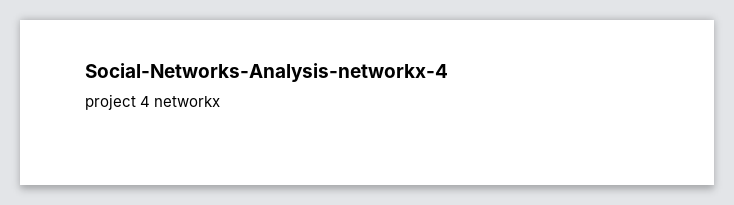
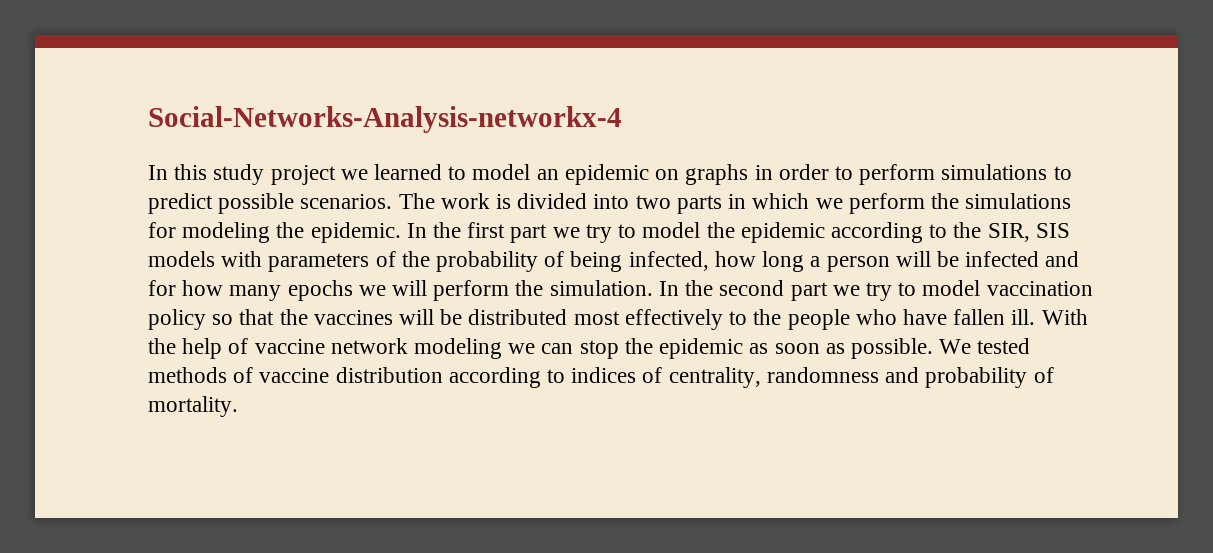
- project 4 networkx
+ In this study project we learned to model an epidemic on graphs in order to perform simulations to predict possible scenarios. The work is divided into two parts in which we perform the simulations for modeling the epidemic. In the first part we try to model the epidemic according to the SIR, SIS models with parameters of the probability of being infected, how long a person will be infected and for how many epochs we will perform the simulation. In the second part we try to model vaccination policy so that the vaccines will be distributed most effectively to the people who have fallen ill. With the help of vaccine network modeling we can stop the epidemic as soon as possible. We tested methods of vaccine distribution according to indices of centrality, randomness and probability of mortality.

